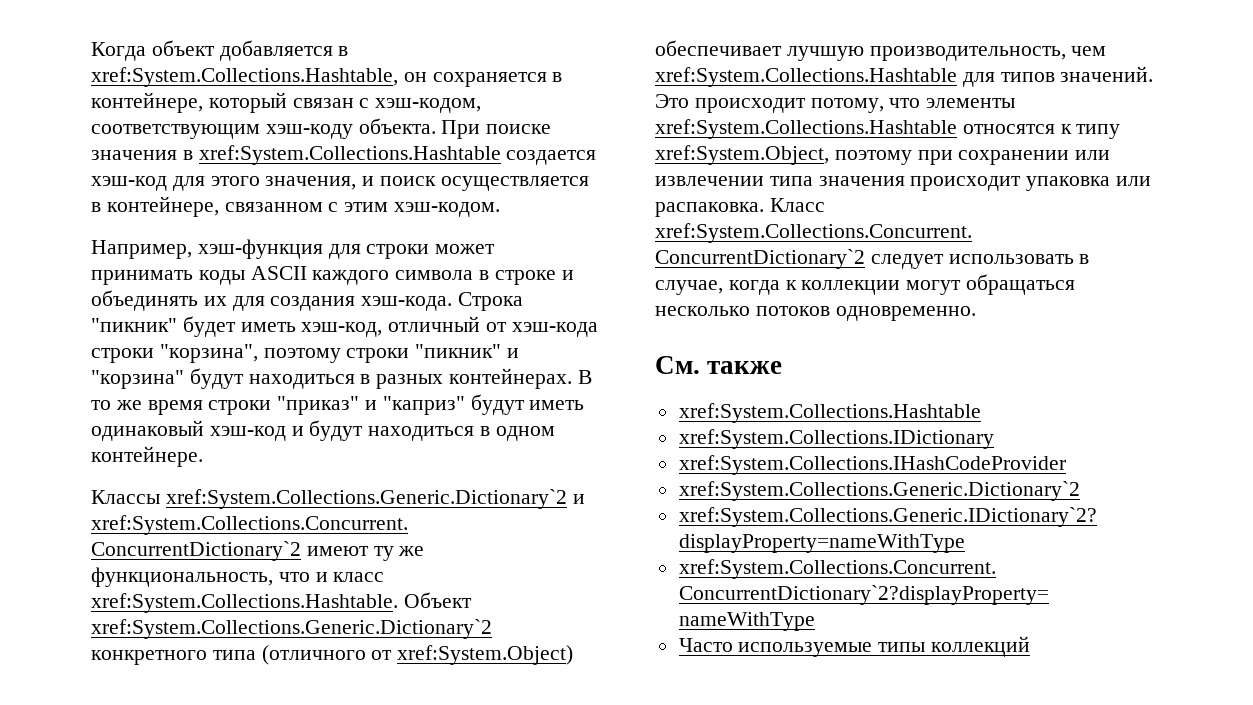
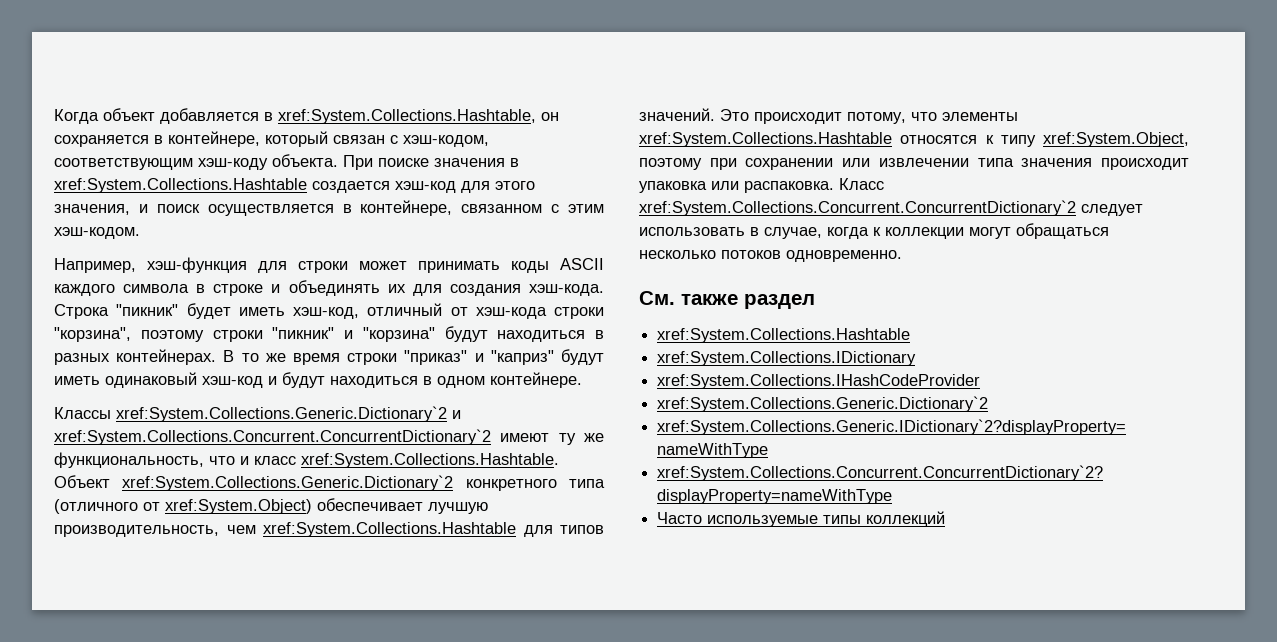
- См. также
+ См. также раздел

